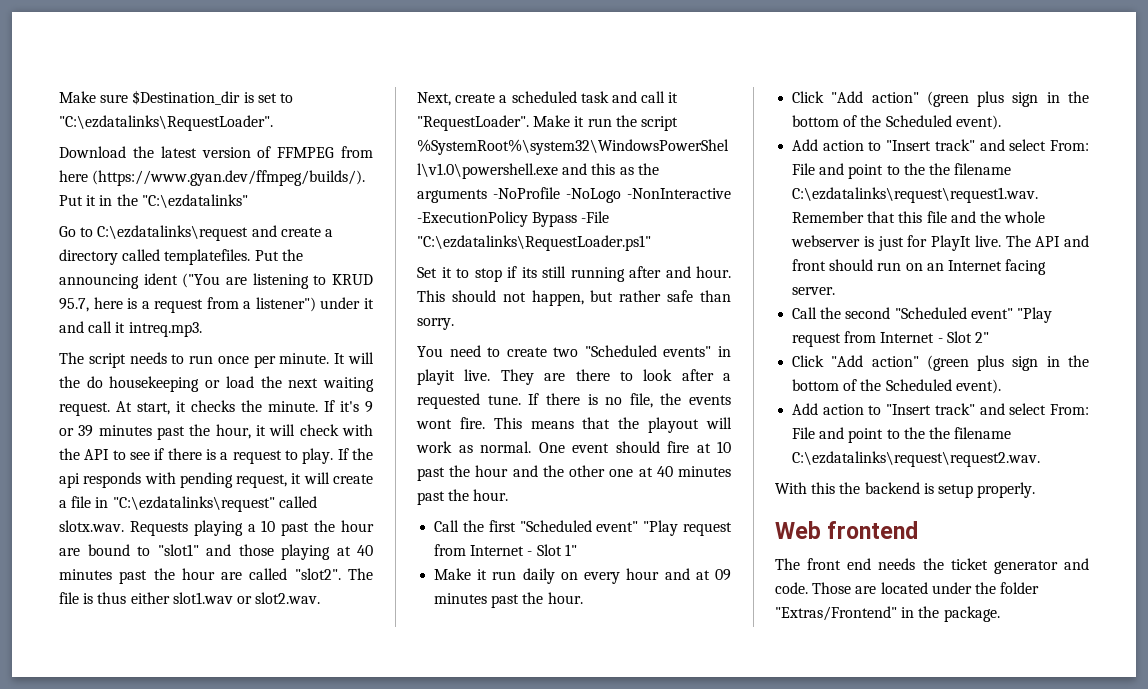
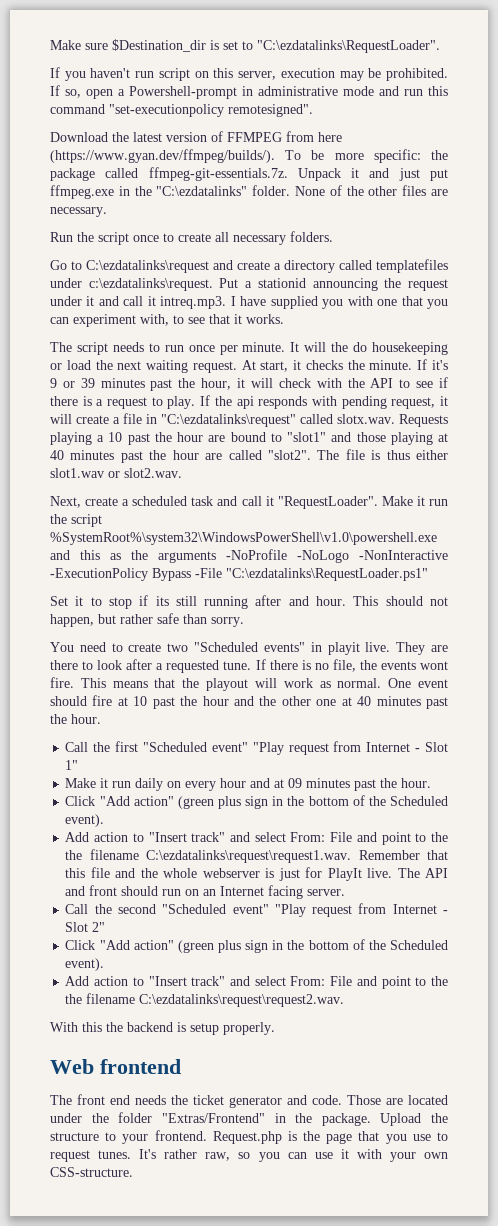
+ If you haven't run script on this server, execution may be prohibited. If so, open a Powershell-prompt in administrative mode and run this command "set-executionpolicy remotesigned".
- Download the latest version of FFMPEG from here (https://www.gyan.dev/ffmpeg/builds/). Put it in the "C:\ezdatalinks"
+ Download the latest version of FFMPEG from here (https://www.gyan.dev/ffmpeg/builds/). To be more specific: the package called ffmpeg-git-essentials.7z. Unpack it and just put ffmpeg.exe in the "C:\ezdatalinks" folder. None of the other files are necessary.
+ Run the script once to create all necessary folders.
- Go to C:\ezdatalinks\request and create a directory called templatefiles. Put the announcing ident ("You are listening to KRUD 95.7, here is a request from a listener") under it and call it intreq.mp3.
+ Go to C:\ezdatalinks\request and create a directory called templatefiles under c:\ezdatalinks\request. Put a stationid announcing the request under it and call it intreq.mp3. I have supplied you with one that you can experiment with, to see that it works.
+ Upload the structure to your frontend. Request.php is the page that you use to request tunes. It's rather raw, so you can use it with your own CSS-structure.

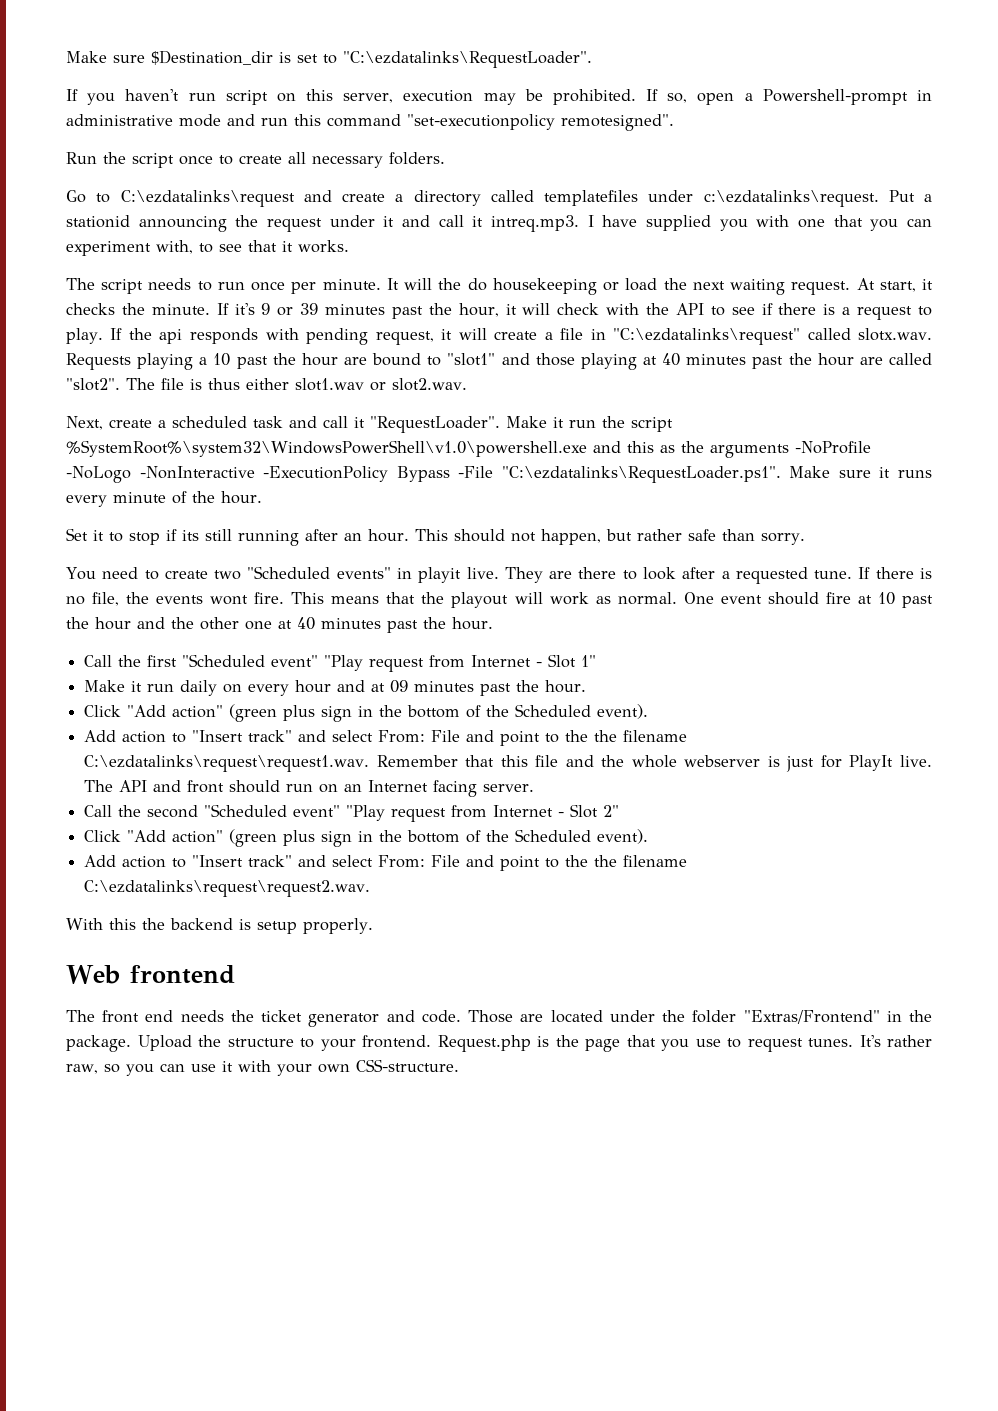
- Download the latest version of FFMPEG from here (https://www.gyan.dev/ffmpeg/builds/). To be more specific: the package called ffmpeg-git-essentials.7z. Unpack it and just put ffmpeg.exe in the "C:\ezdatalinks" folder. None of the other files are necessary.
- Make it run the script %SystemRoot%\system32\WindowsPowerShell\v1.0\powershell.exe and this as the arguments -NoProfile -NoLogo -NonInteractive -ExecutionPolicy Bypass -File "C:\ezdatalinks\RequestLoader.ps1"
+ Make it run the script %SystemRoot%\system32\WindowsPowerShell\v1.0\powershell.exe and this as the arguments -NoProfile -NoLogo -NonInteractive -ExecutionPolicy Bypass -File "C:\ezdatalinks\RequestLoader.ps1". Make sure it runs every minute of the hour.
- Set it to stop if its still running after and hour.
+ Set it to stop if its still running after an hour.

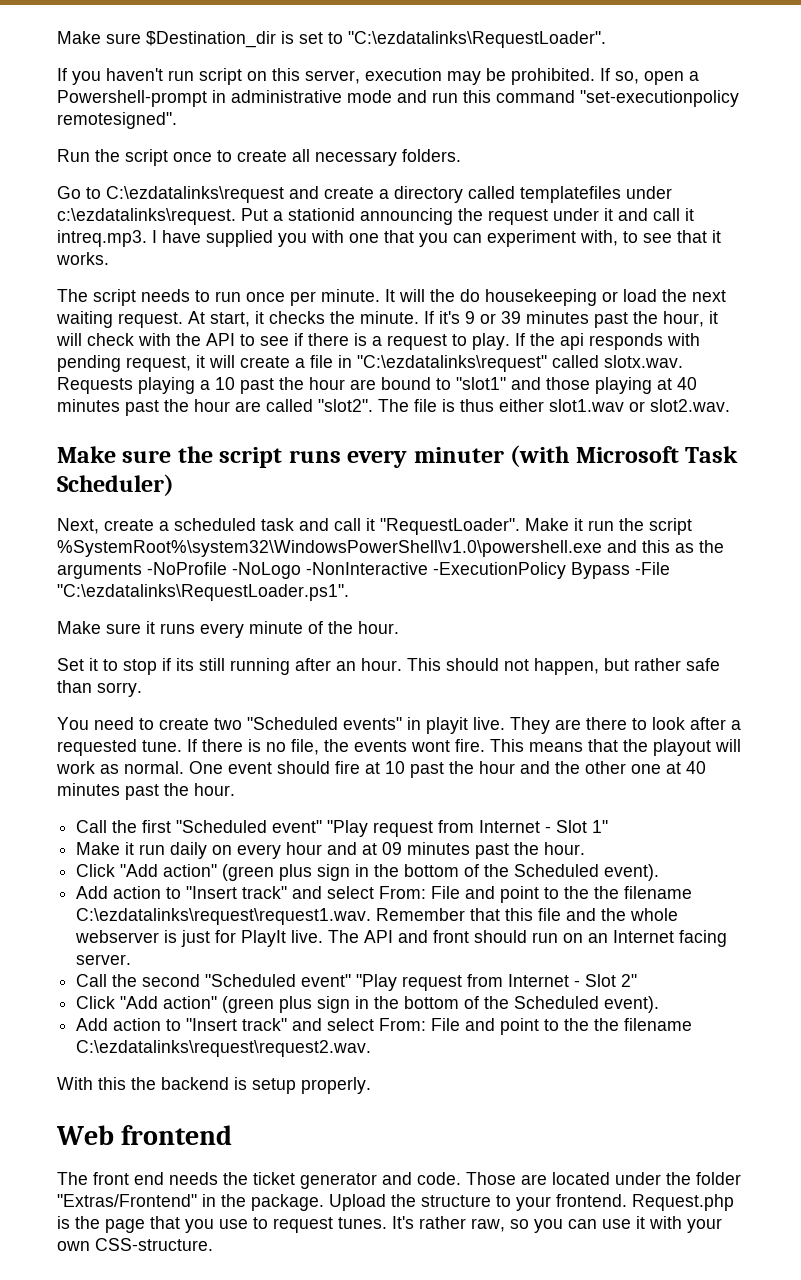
+ Make sure the script runs every minuter (with Microsoft Task Scheduler)
- Make it run the script %SystemRoot%\system32\WindowsPowerShell\v1.0\powershell.exe and this as the arguments -NoProfile -NoLogo -NonInteractive -ExecutionPolicy Bypass -File "C:\ezdatalinks\RequestLoader.ps1". Make sure it runs every minute of the hour.
+ Make it run the script %SystemRoot%\system32\WindowsPowerShell\v1.0\powershell.exe and this as the arguments -NoProfile -NoLogo -NonInteractive -ExecutionPolicy Bypass -File "C:\ezdatalinks\RequestLoader.ps1".
+ Make sure it runs every minute of the hour.

